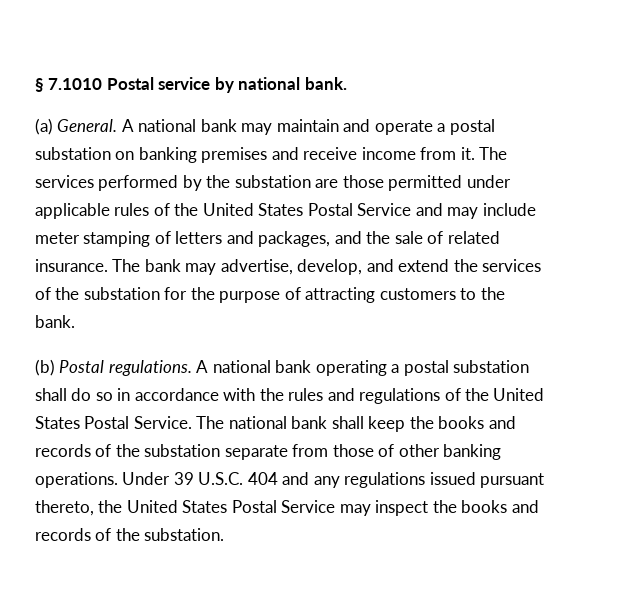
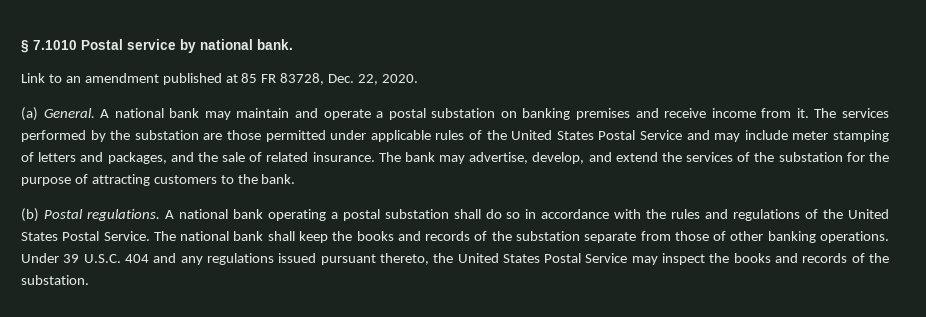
+ Link to an amendment published at 85 FR 83728, Dec. 22, 2020.

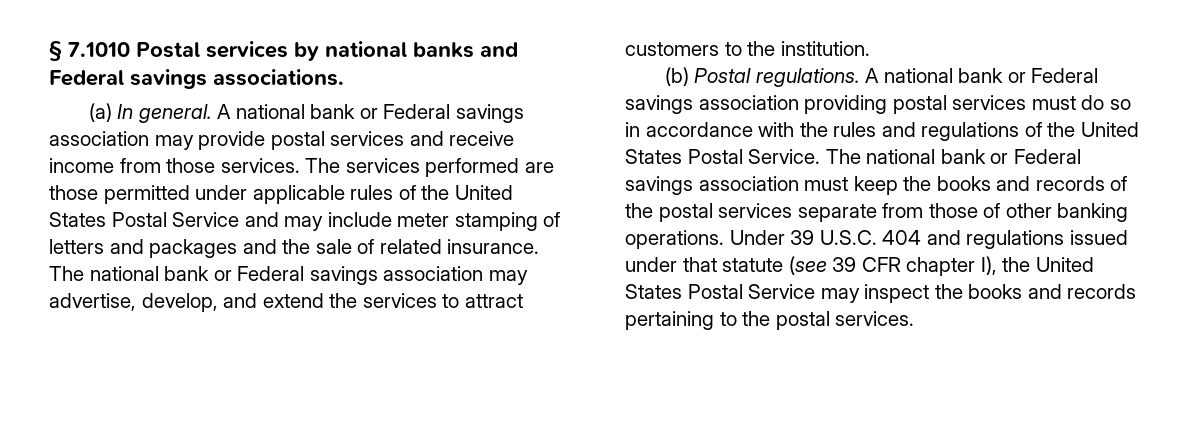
- § 7.1010 Postal service by national bank.
- Link to an amendment published at 85 FR 83728, Dec. 22, 2020.
+ § 7.1010 Postal services by national banks and Federal savings associations.
- (a) General. A national bank may maintain and operate a postal substation on banking premises and receive income from it.
+ (a) In general. A national bank or Federal savings association may provide postal services and receive income from those services.
- The services performed by the substation are those permitted under applicable rules of the United States Postal Service and may include meter stamping of letters and packages, and the sale of related insurance.
+ The services performed are those permitted under applicable rules of the United States Postal Service and may include meter stamping of letters and packages and the sale of related insurance.
- The bank may advertise, develop, and extend the services of the substation for the purpose of attracting customers to the bank.
+ The national bank or Federal savings association may advertise, develop, and extend the services to attract customers to the institution.
- A national bank operating a postal substation shall do so in accordance with the rules and regulations of the United States Postal Service.
+ A national bank or Federal savings association providing postal services must do so in accordance with the rules and regulations of the United States Postal Service.
- The national bank shall keep the books and records of the substation separate from those of other banking operations.
+ The national bank or Federal savings association must keep the books and records of the postal services separate from those of other banking operations.
- Under 39 U.S.C. 404 and any regulations issued pursuant thereto, the United States Postal Service may inspect the books and records of the substation.
+ Under 39 U.S.C. 404 and regulations issued under that statute (see 39 CFR chapter I), the United States Postal Service may inspect the books and records pertaining to the postal services.

